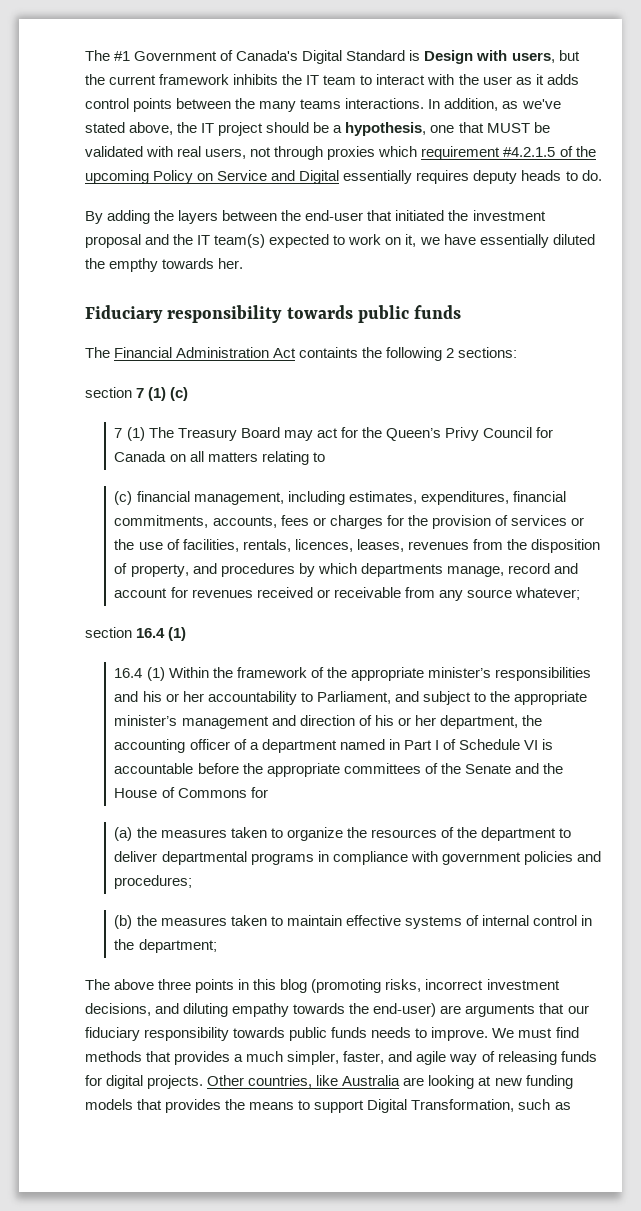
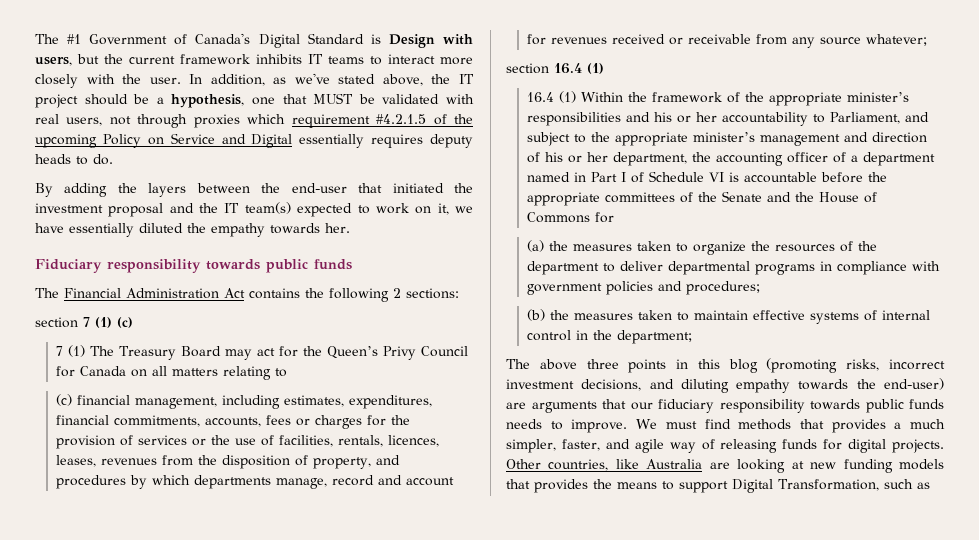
- The #1 Government of Canada's Digital Standard is Design with users, but the current framework inhibits the IT team to interact with the user as it adds control points between the many teams interactions.
+ The #1 Government of Canada's Digital Standard is Design with users, but the current framework inhibits IT teams to interact more closely with the user.
- By adding the layers between the end-user that initiated the investment proposal and the IT team(s) expected to work on it, we have essentially diluted the empthy towards her.
+ By adding the layers between the end-user that initiated the investment proposal and the IT team(s) expected to work on it, we have essentially diluted the empathy towards her.
- The Financial Administration Act containts the following 2 sections:
+ The Financial Administration Act contains the following 2 sections:

